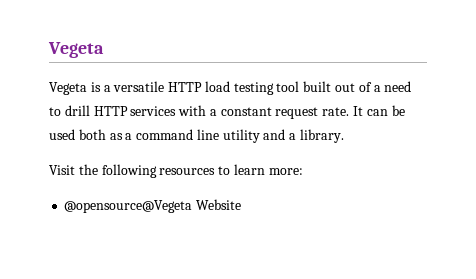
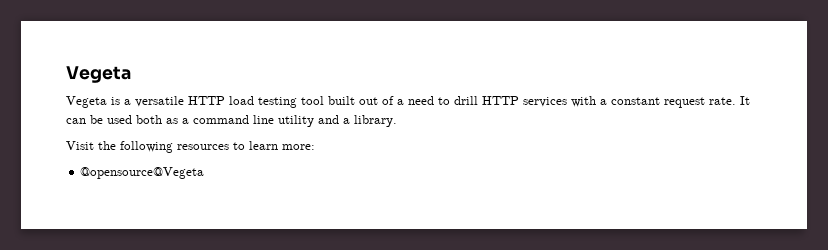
- @opensource@Vegeta Website
+ @opensource@Vegeta

